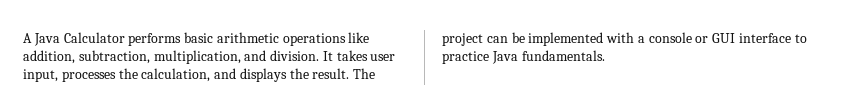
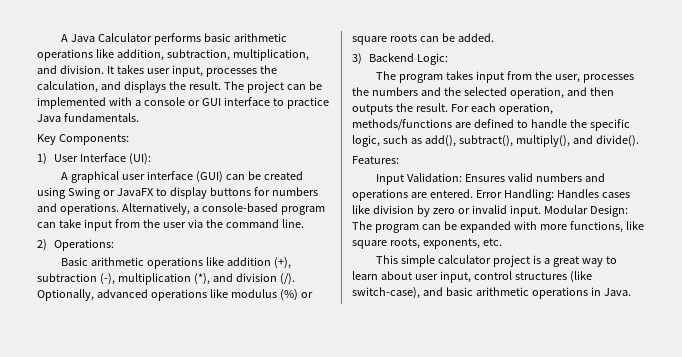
+ Key Components:
+ 1) User Interface (UI):
+ A graphical user interface (GUI) can be created using Swing or JavaFX to display buttons for numbers and operations. Alternatively, a console-based program can take input from the user via the command line.
+ 2) Operations:
+ Basic arithmetic operations like addition (+), subtraction (-), multiplication (*), and division (/). Optionally, advanced operations like modulus (%) or square roots can be added.
+ 3) Backend Logic:
+ The program takes input from the user, processes the numbers and the selected operation, and then outputs the result. For each operation, methods/functions are defined to handle the specific logic, such as add(), subtract(), multiply(), and divide().
+ Features:
+ Input Validation: Ensures valid numbers and operations are entered. Error Handling: Handles cases like division by zero or invalid input. Modular Design: The program can be expanded with more functions, like square roots, exponents, etc.
+ This simple calculator project is a great way to learn about user input, control structures (like switch-case), and basic arithmetic operations in Java.

